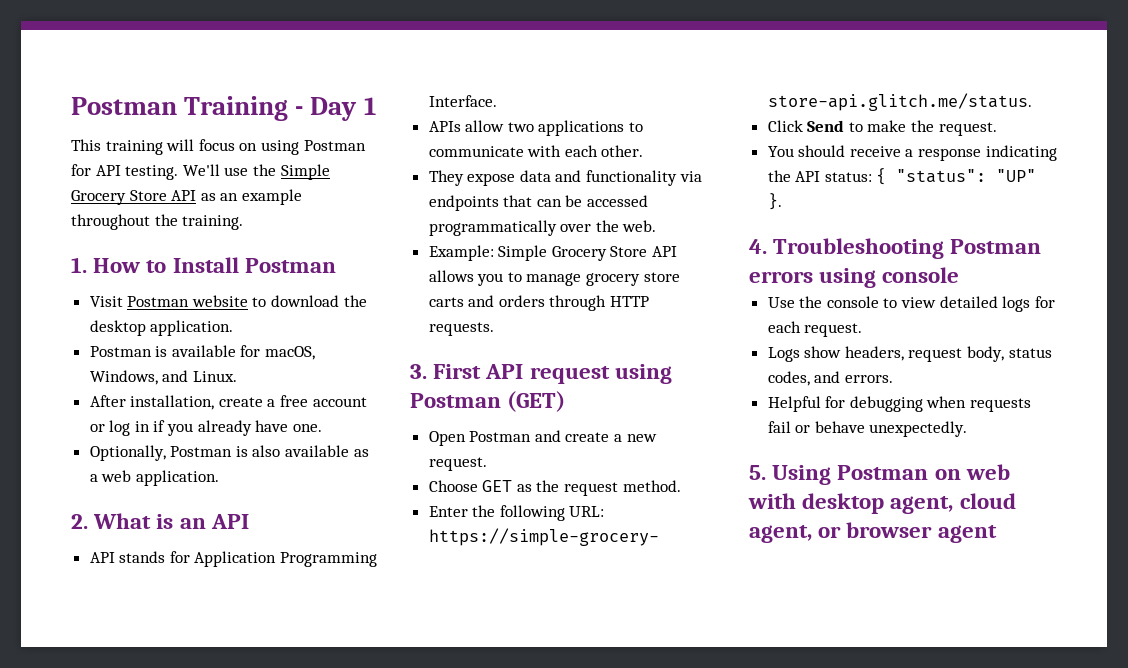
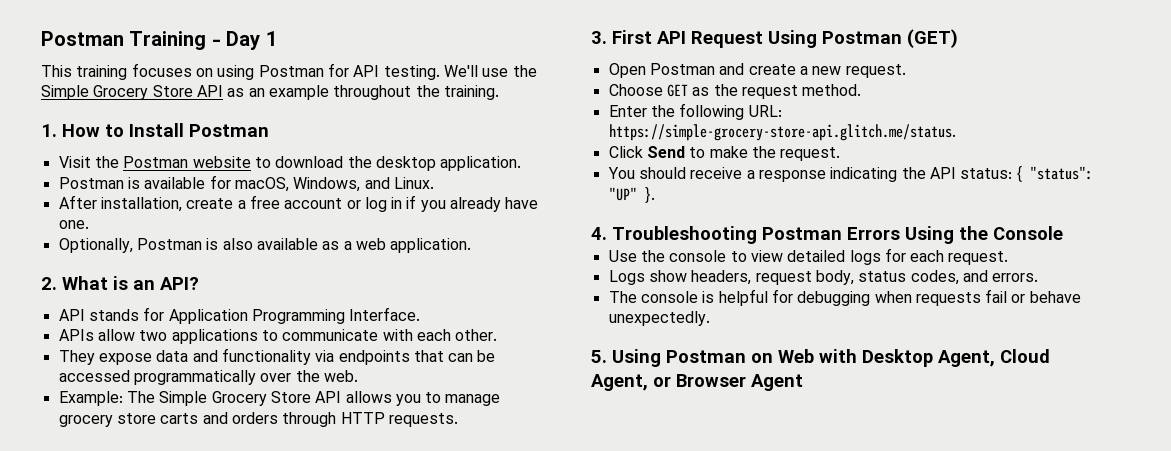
- This training will focus on using Postman for API testing.
+ This training focuses on using Postman for API testing.
- Visit Postman website to download the desktop application.
+ Visit the Postman website to download the desktop application.
- 2. What is an API
+ 2. What is an API?
- Example: Simple Grocery Store API allows you to manage grocery store carts and orders through HTTP requests.
+ Example: The Simple Grocery Store API allows you to manage grocery store carts and orders through HTTP requests.
- 3. First API request using Postman (GET)
+ 3. First API Request Using Postman (GET)
- 4. Troubleshooting Postman errors using console
+ 4. Troubleshooting Postman Errors Using the Console
- Helpful for debugging when requests fail or behave unexpectedly.
+ The console is helpful for debugging when requests fail or behave unexpectedly.
- 5. Using Postman on web with desktop agent, cloud agent, or browser agent
+ 5. Using Postman on Web with Desktop Agent, Cloud Agent, or Browser Agent

